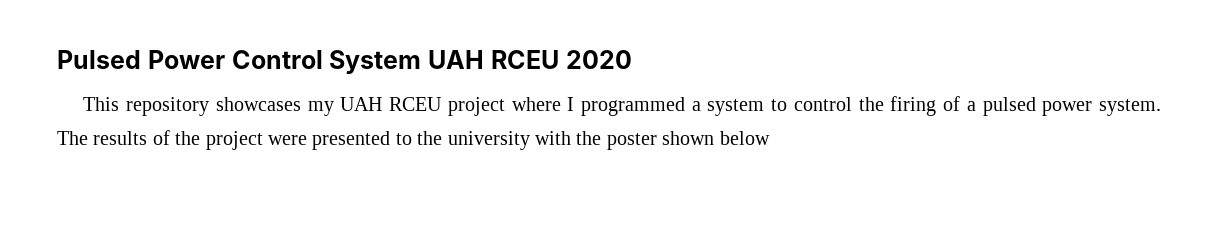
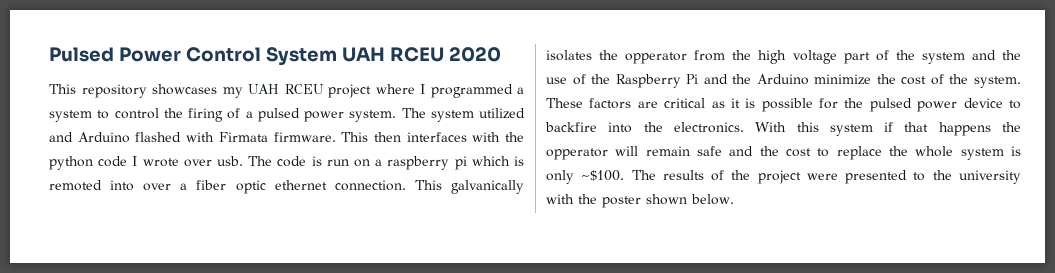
- The results of the project were presented to the university with the poster shown below
+ The system utilized and Arduino flashed with Firmata firmware. This then interfaces with the python code I wrote over usb. The code is run on a raspberry pi which is remoted into over a fiber optic ethernet connection. This galvanically isolates the opperator from the high voltage part of the system and the use of the Raspberry Pi and the Arduino minimize the cost of the system. These factors are critical as it is possible for the pulsed power device to backfire into the electronics. With this system if that happens the opperator will remain safe and the cost to replace the whole system is only ~$100. The results of the project were presented to the university with the poster shown below.

